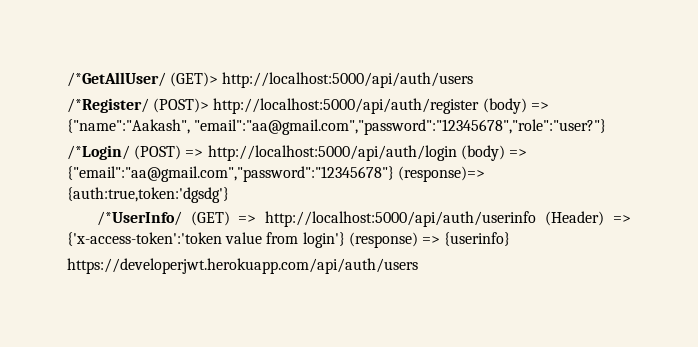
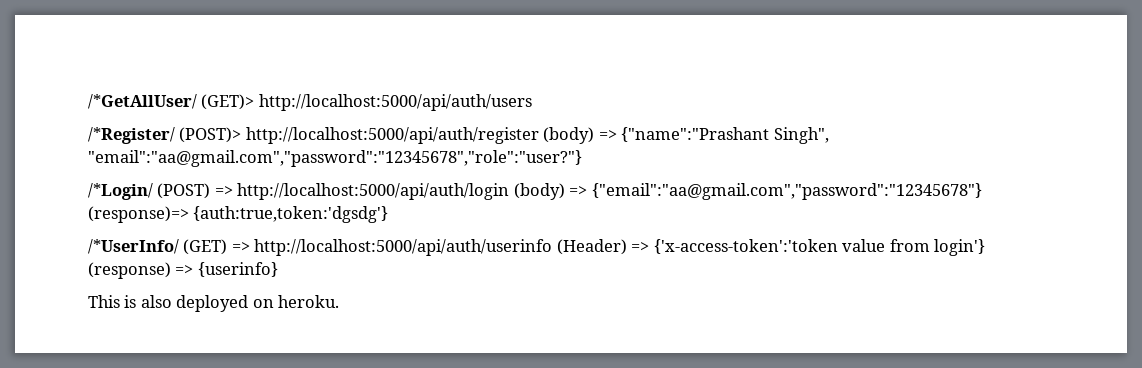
- /*Register/ (POST)> http://localhost:5000/api/auth/register (body) => {"name":"Aakash", "email":"aa@gmail.com","password":"12345678","role":"user?"}
+ /*Register/ (POST)> http://localhost:5000/api/auth/register (body) => {"name":"Prashant Singh", "email":"aa@gmail.com","password":"12345678","role":"user?"}
- https://developerjwt.herokuapp.com/api/auth/users
+ This is also deployed on heroku.

